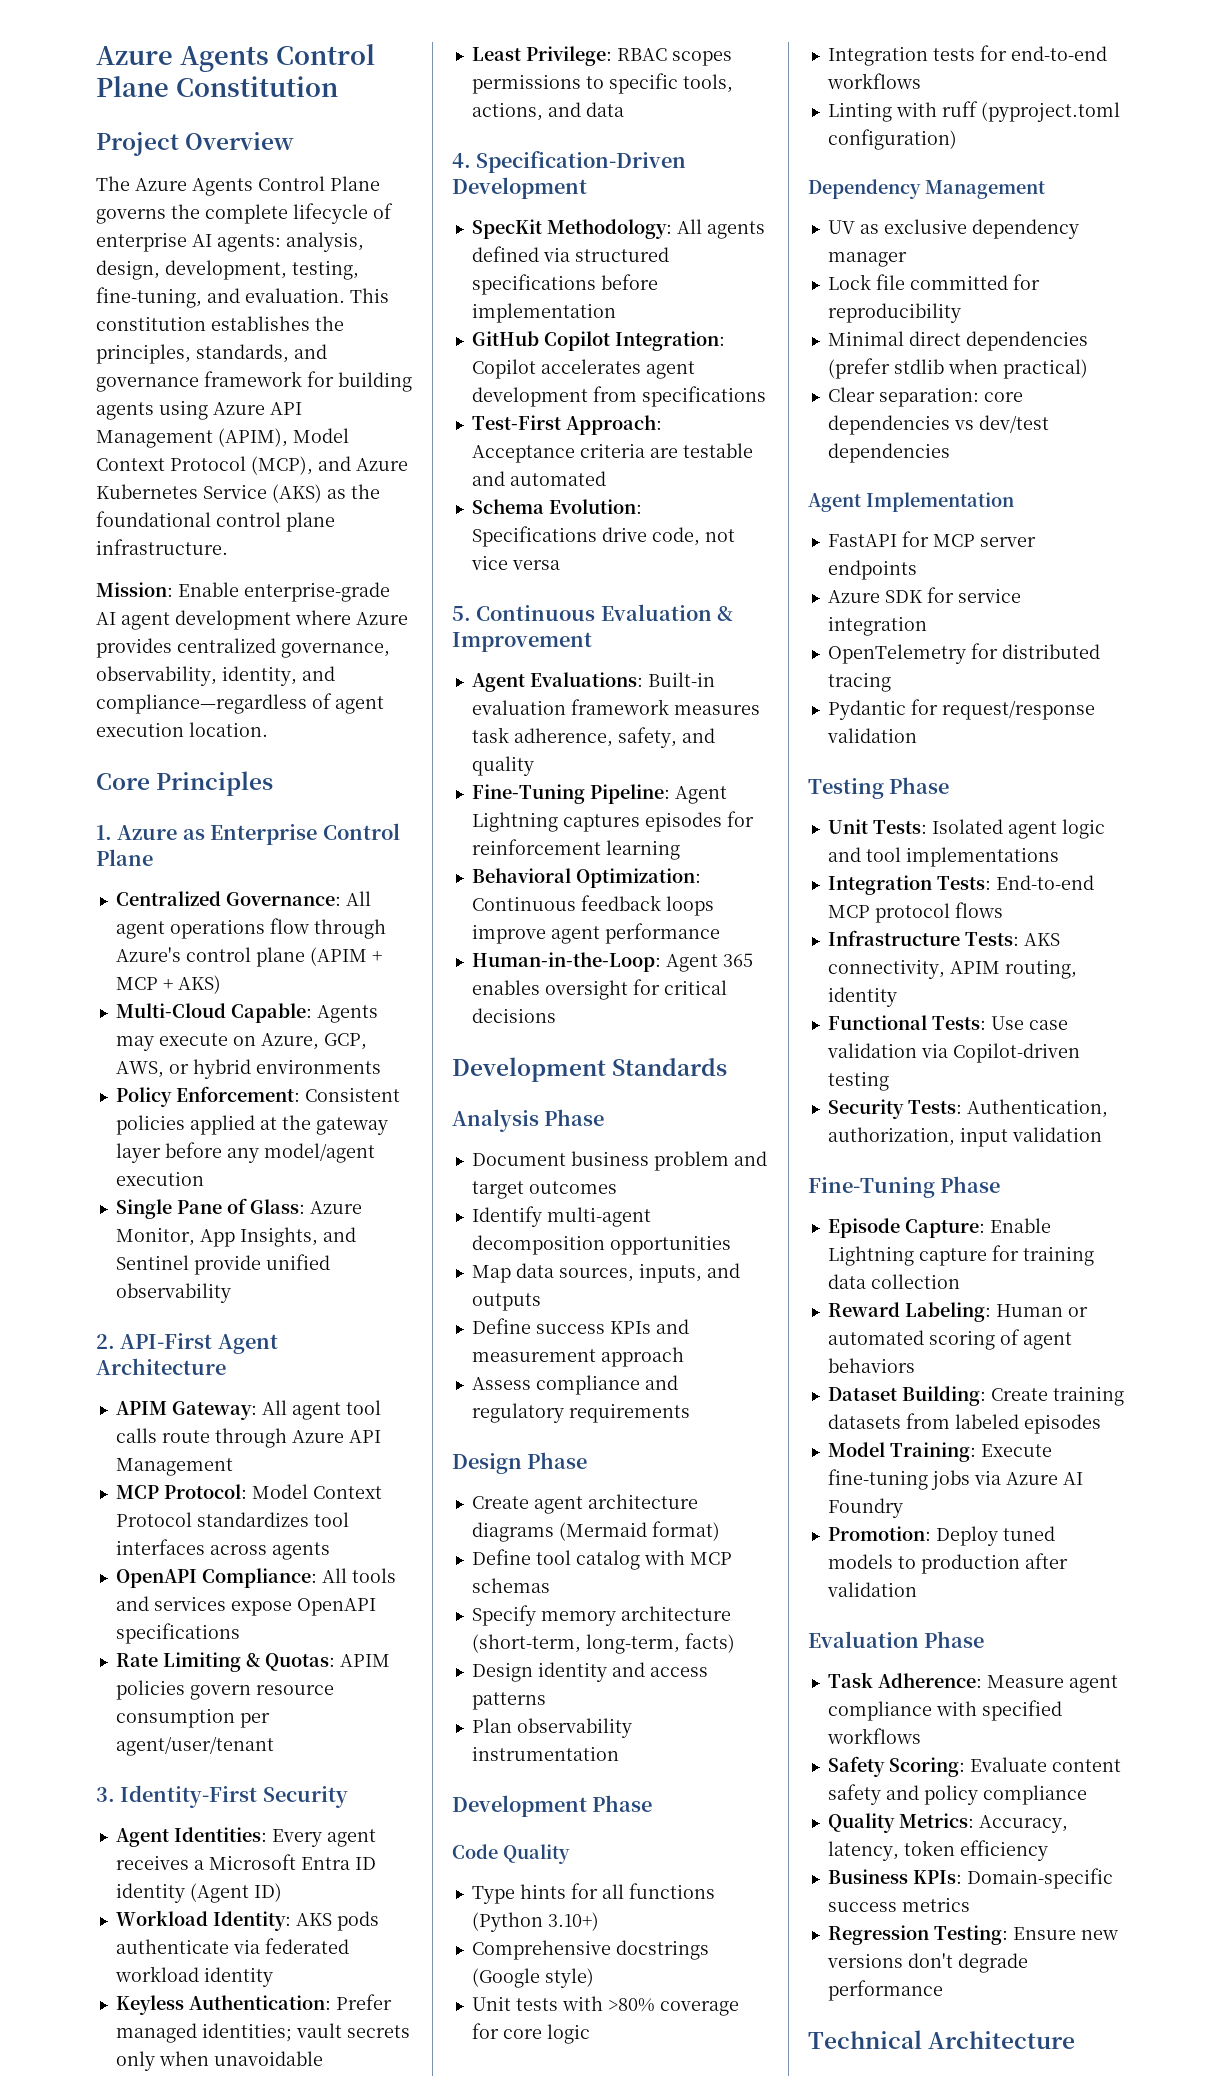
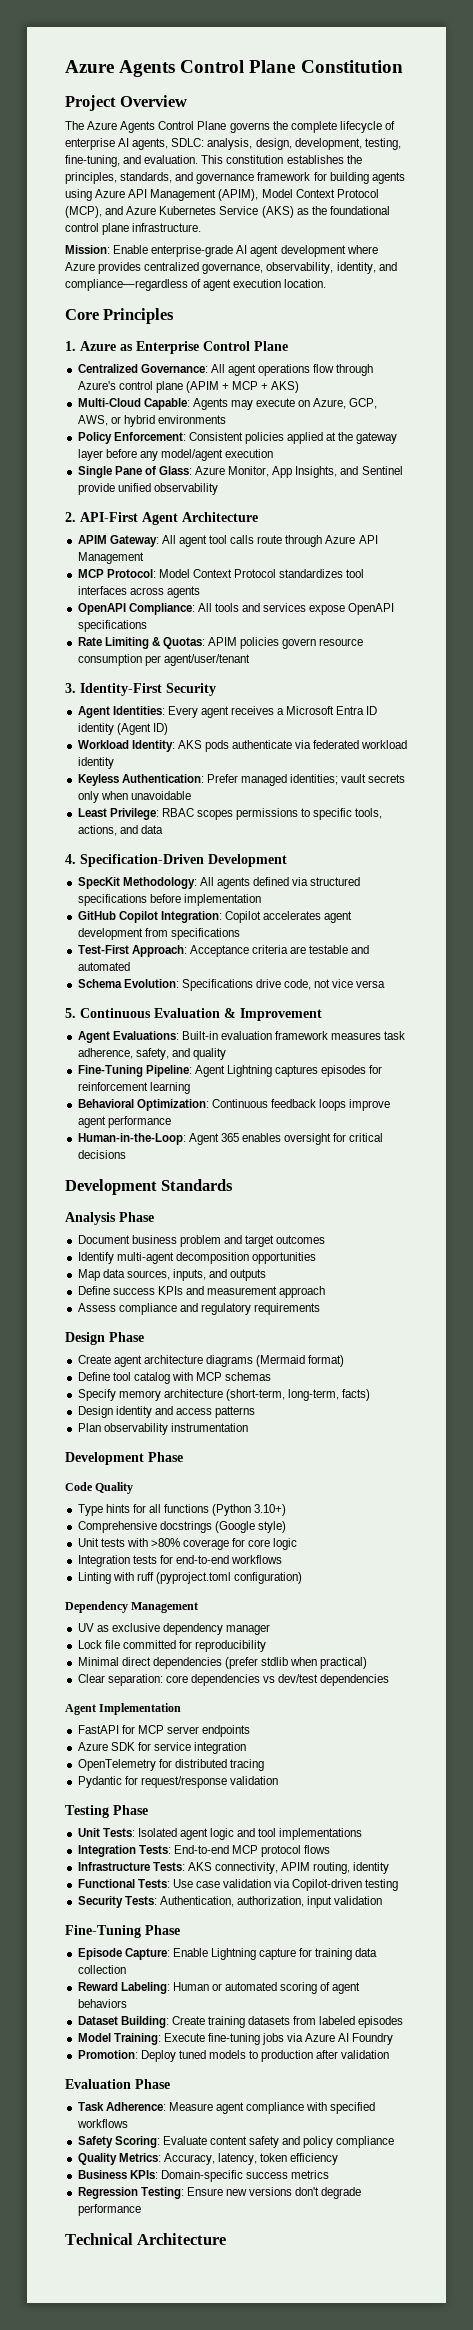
- The Azure Agents Control Plane governs the complete lifecycle of enterprise AI agents: analysis, design, development, testing, fine-tuning, and evaluation.
+ The Azure Agents Control Plane governs the complete lifecycle of enterprise AI agents, SDLC: analysis, design, development, testing, fine-tuning, and evaluation.

